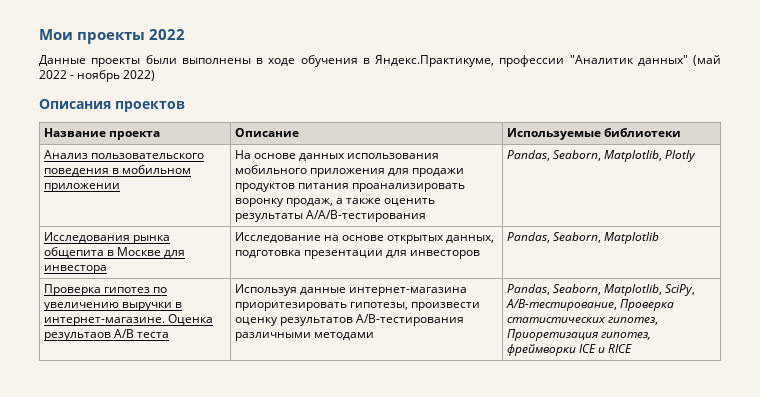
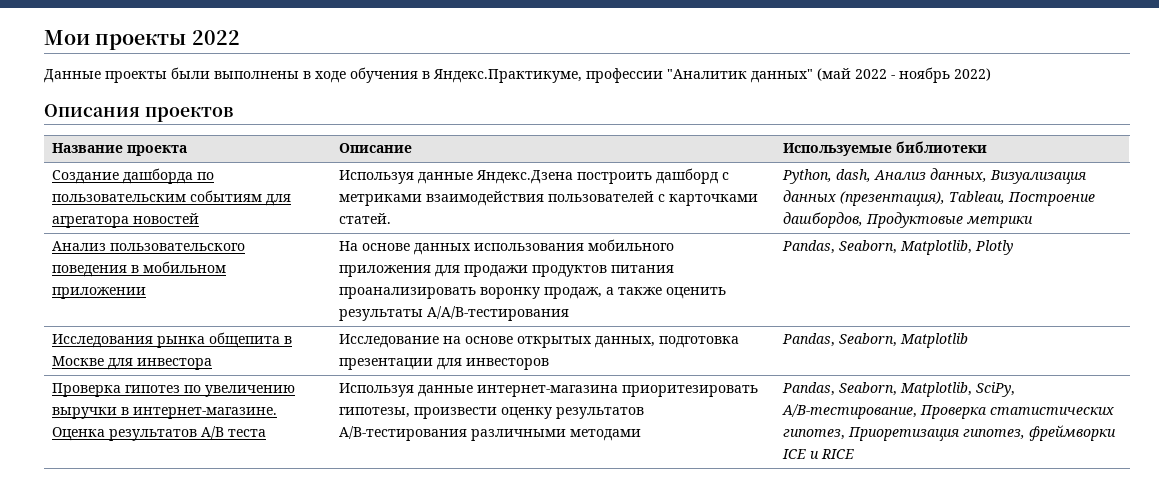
+ Создание дашборда по пользовательским событиям для агрегатора новостей | Используя данные Яндекс.Дзена построить дашборд с метриками взаимодействия пользователей с карточками статей. | Python, dash, Анализ данных, Визуализация данных (презентация), Tableau, Построение дашбордов, Продуктовые метрики
- Проверка гипотез по увеличению выручки в интернет-магазине. Оценка результаов A/B теста | Используя данные интернет-магазина приоритезировать гипотезы, произвести оценку результатов A/B-тестирования различными методами | Pandas, Seaborn, Matplotlib, SciPy, A/B-тестирование, Проверка статистических гипотез, Приоретизация гипотез, фреймворки ICE и RICE
+ Проверка гипотез по увеличению выручки в интернет-магазине. Оценка результатов A/B теста | Используя данные интернет-магазина приоритезировать гипотезы, произвести оценку результатов A/B-тестирования различными методами | Pandas, Seaborn, Matplotlib, SciPy, A/B-тестирование, Проверка статистических гипотез, Приоретизация гипотез, фреймворки ICE и RICE

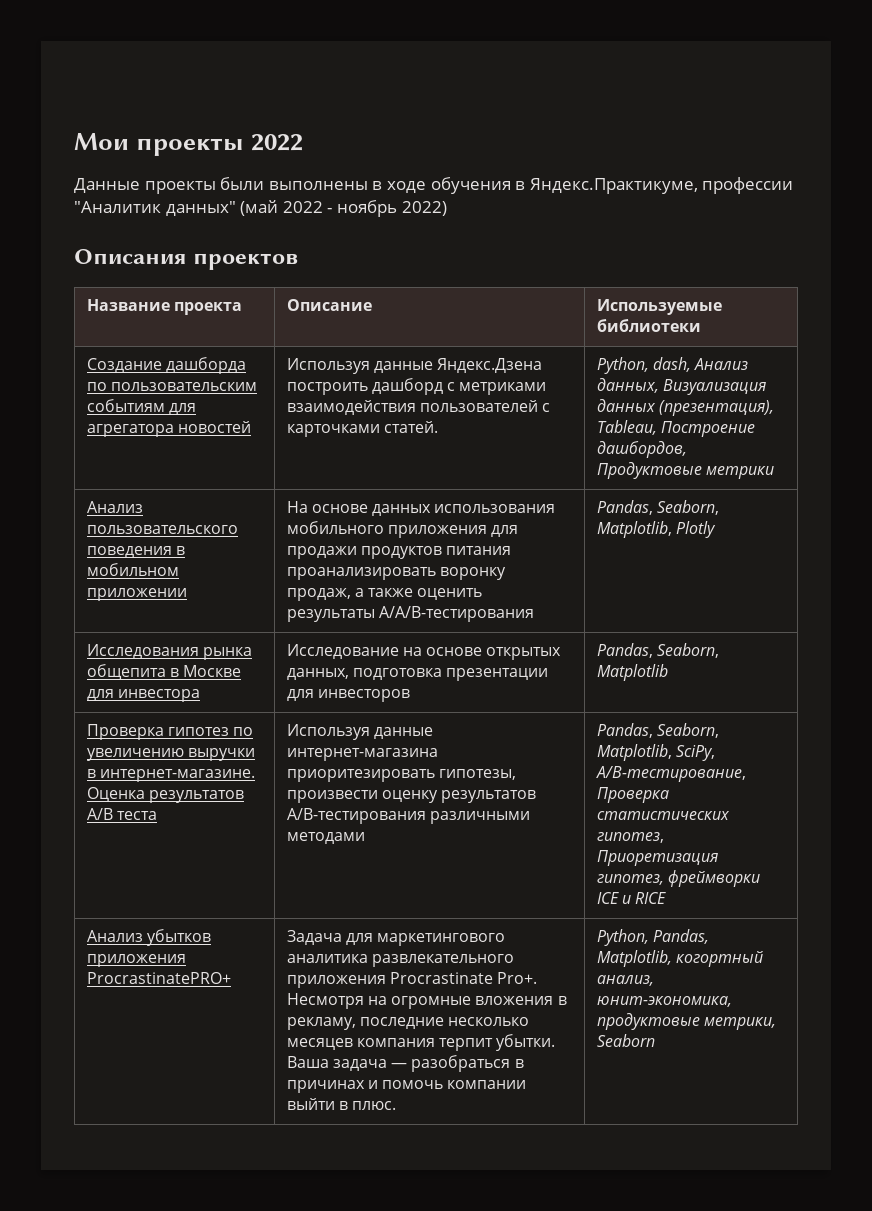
+ Анализ убытков приложения ProcrastinatePRO+ | Задача для маркетингового аналитика развлекательного приложения Procrastinate Pro+. Несмотря на огромные вложения в рекламу, последние несколько месяцев компания терпит убытки. Ваша задача — разобраться в причинах и помочь компании выйти в плюс. | Python, Pandas, Matplotlib, когортный анализ, юнит-экономика, продуктовые метрики, Seaborn

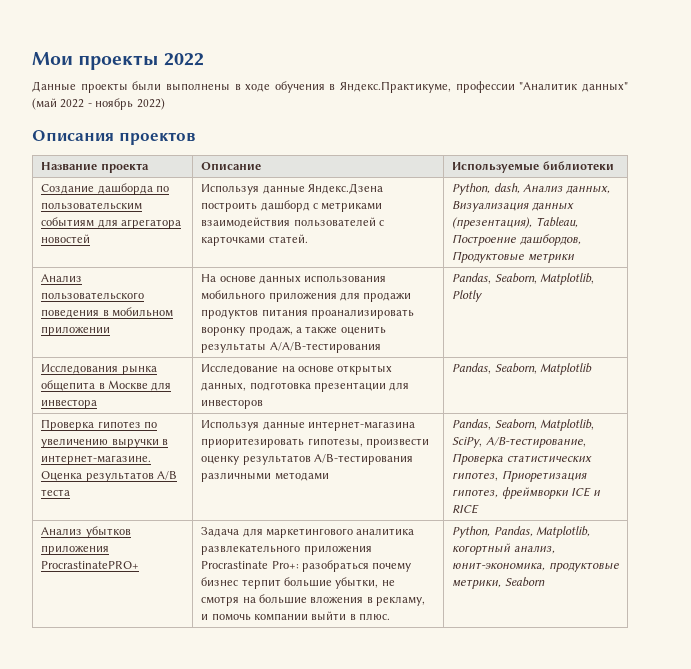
- Задача для маркетингового аналитика развлекательного приложения Procrastinate Pro+. Несмотря на огромные вложения в рекламу, последние несколько месяцев компания терпит убытки. Ваша задача — разобраться в причинах и помочь компании выйти в плюс.
+ Задача для маркетингового аналитика развлекательного приложения Procrastinate Pro+: разобраться почему бизнес терпит большие убытки, не смотря на большие вложения в рекламу, и помочь компании выйти в плюс.

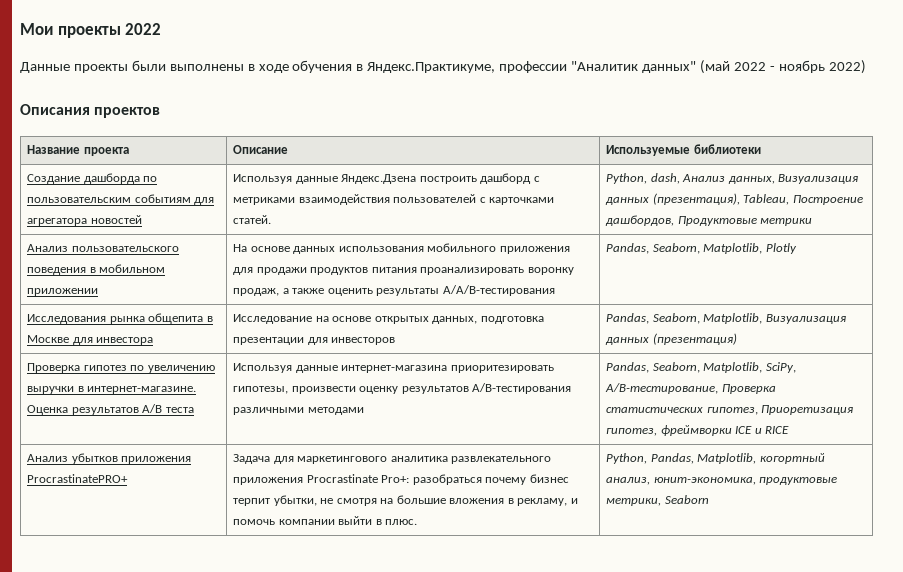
- Исследования рынка общепита в Москве для инвестора | Исследование на основе открытых данных, подготовка презентации для инвесторов | Pandas, Seaborn, Matplotlib
+ Исследования рынка общепита в Москве для инвестора | Исследование на основе открытых данных, подготовка презентации для инвесторов | Pandas, Seaborn, Matplotlib, Визуализация данных (презентация)
- Анализ убытков приложения ProcrastinatePRO+ | Задача для маркетингового аналитика развлекательного приложения Procrastinate Pro+: разобраться почему бизнес терпит большие убытки, не смотря на большие вложения в рекламу, и помочь компании выйти в плюс. | Python, Pandas, Matplotlib, когортный анализ, юнит-экономика, продуктовые метрики, Seaborn
+ Анализ убытков приложения ProcrastinatePRO+ | Задача для маркетингового аналитика развлекательного приложения Procrastinate Pro+: разобраться почему бизнес терпит убытки, не смотря на большие вложения в рекламу, и помочь компании выйти в плюс. | Python, Pandas, Matplotlib, когортный анализ, юнит-экономика, продуктовые метрики, Seaborn

